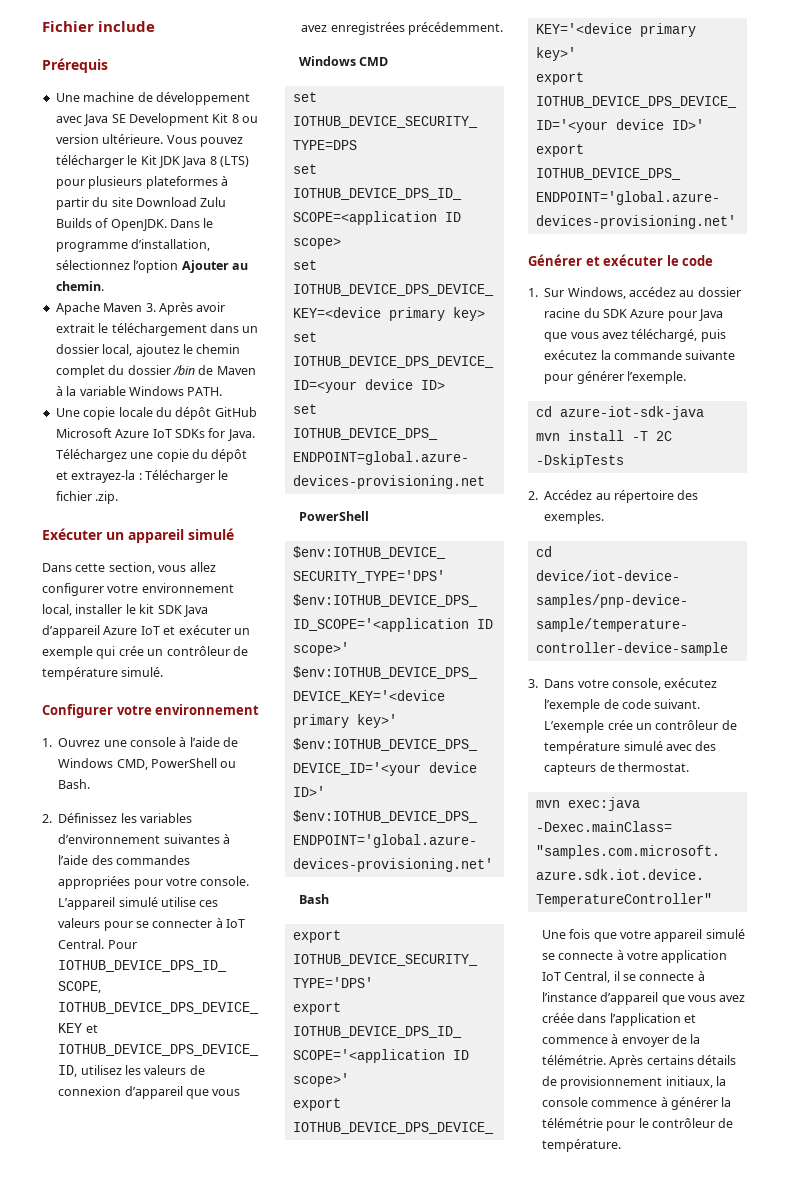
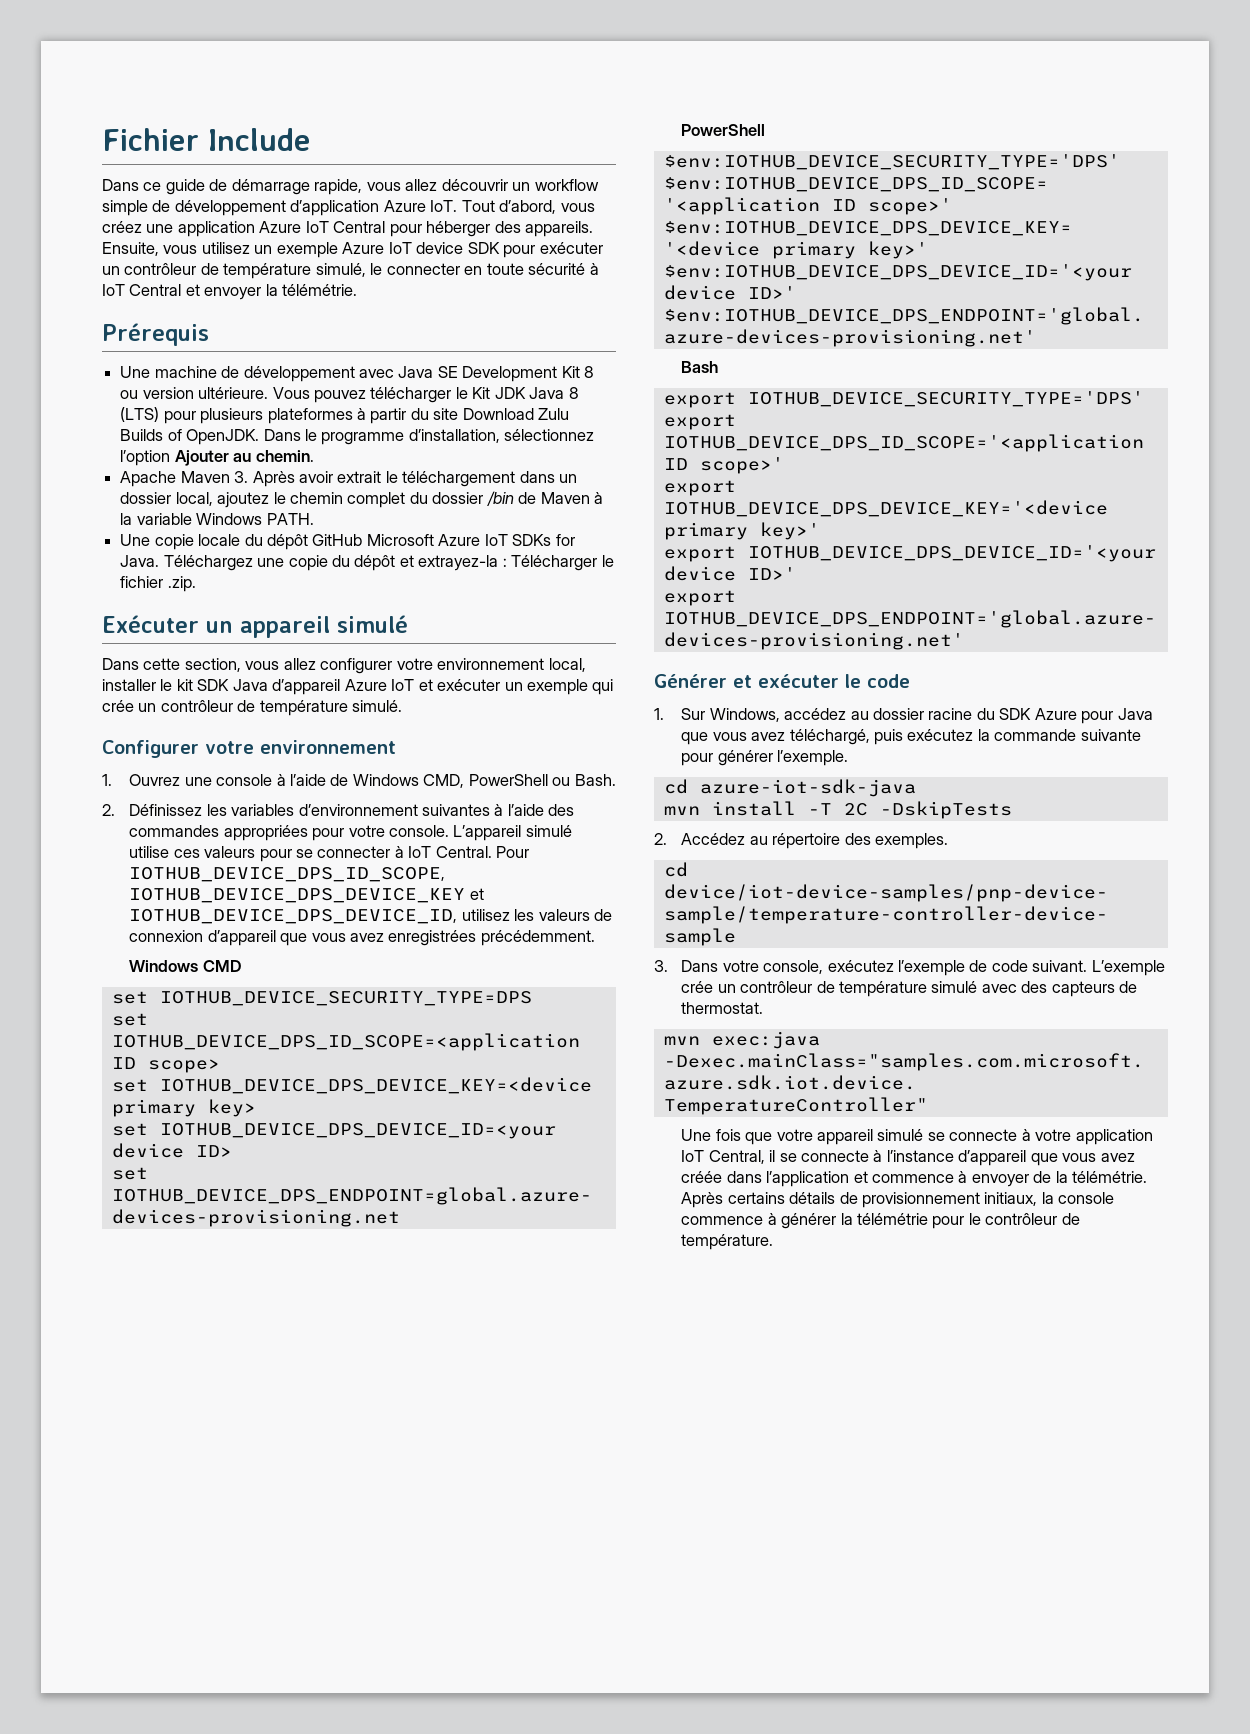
- Fichier include
+ Fichier Include
+ Dans ce guide de démarrage rapide, vous allez découvrir un workflow simple de développement d’application Azure IoT. Tout d’abord, vous créez une application Azure IoT Central pour héberger des appareils. Ensuite, vous utilisez un exemple Azure IoT device SDK pour exécuter un contrôleur de température simulé, le connecter en toute sécurité à IoT Central et envoyer la télémétrie.

